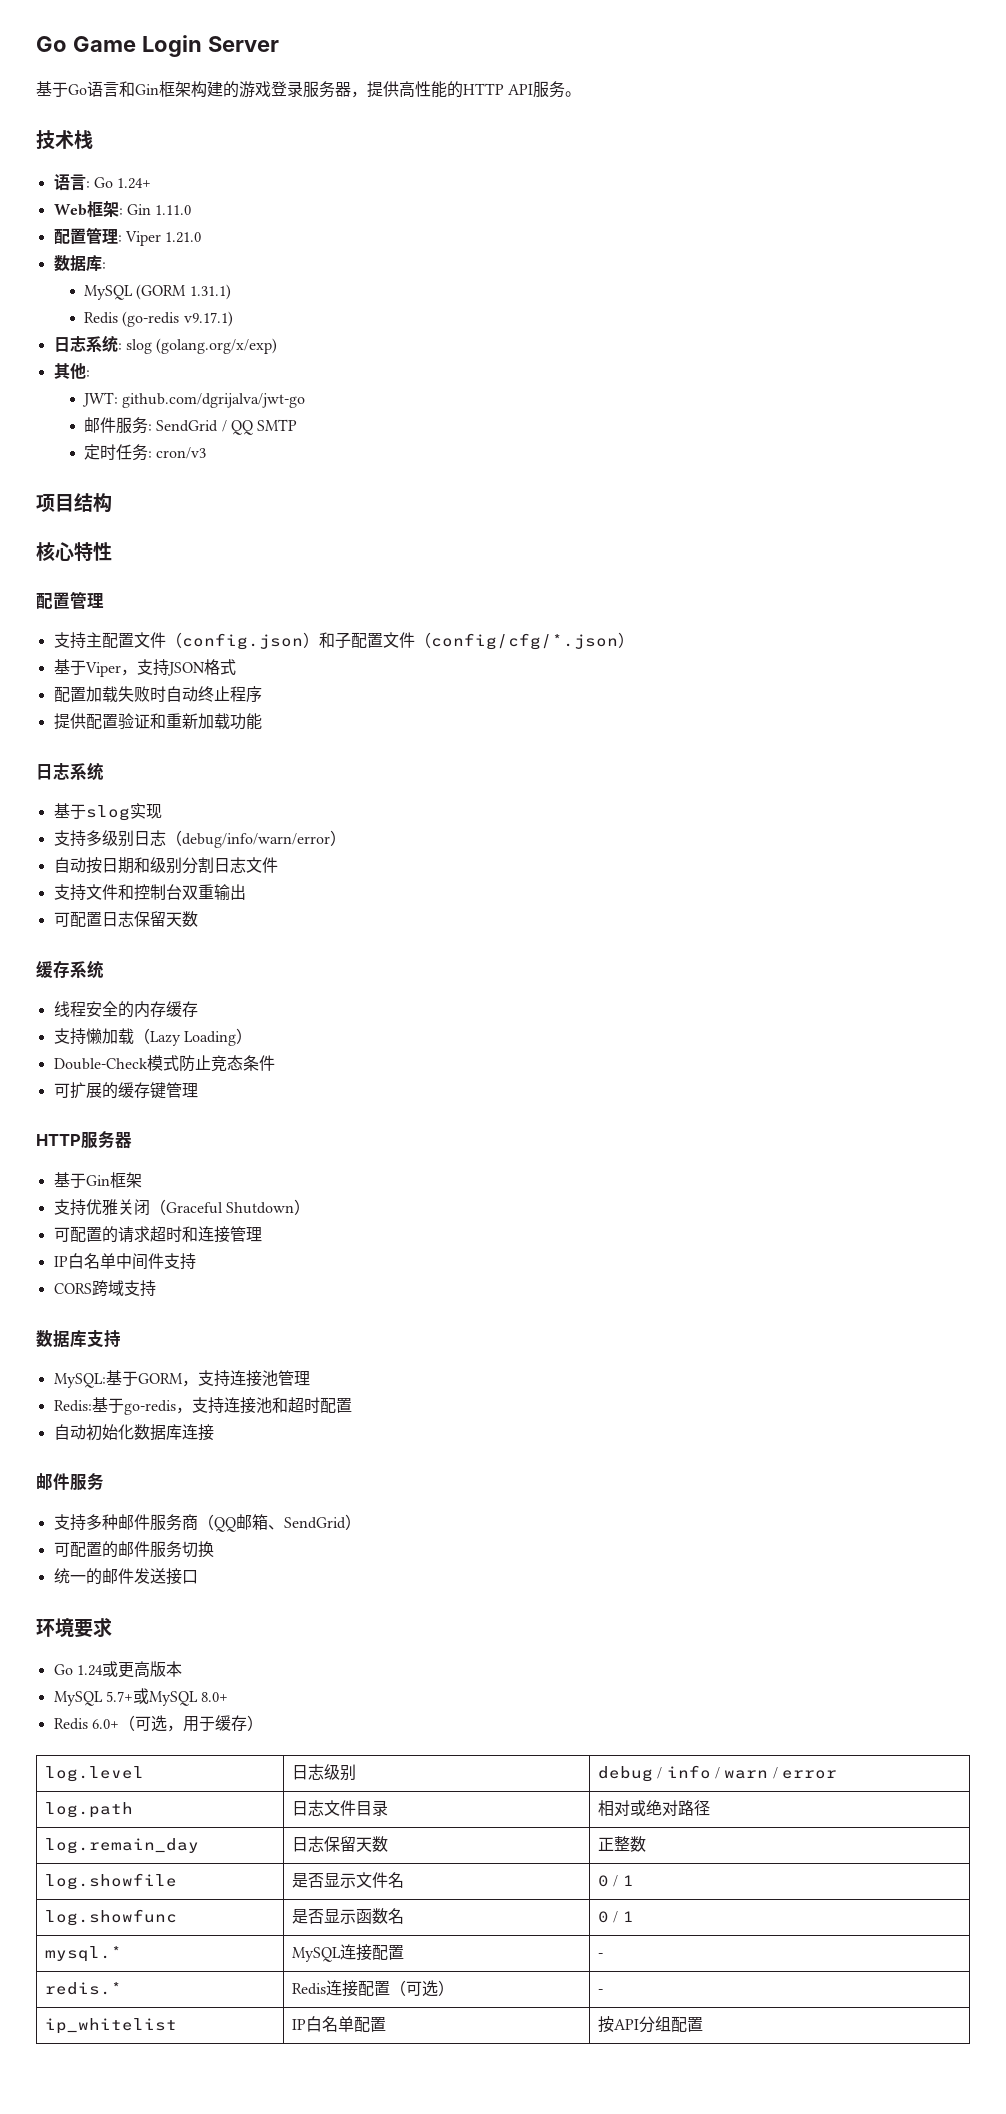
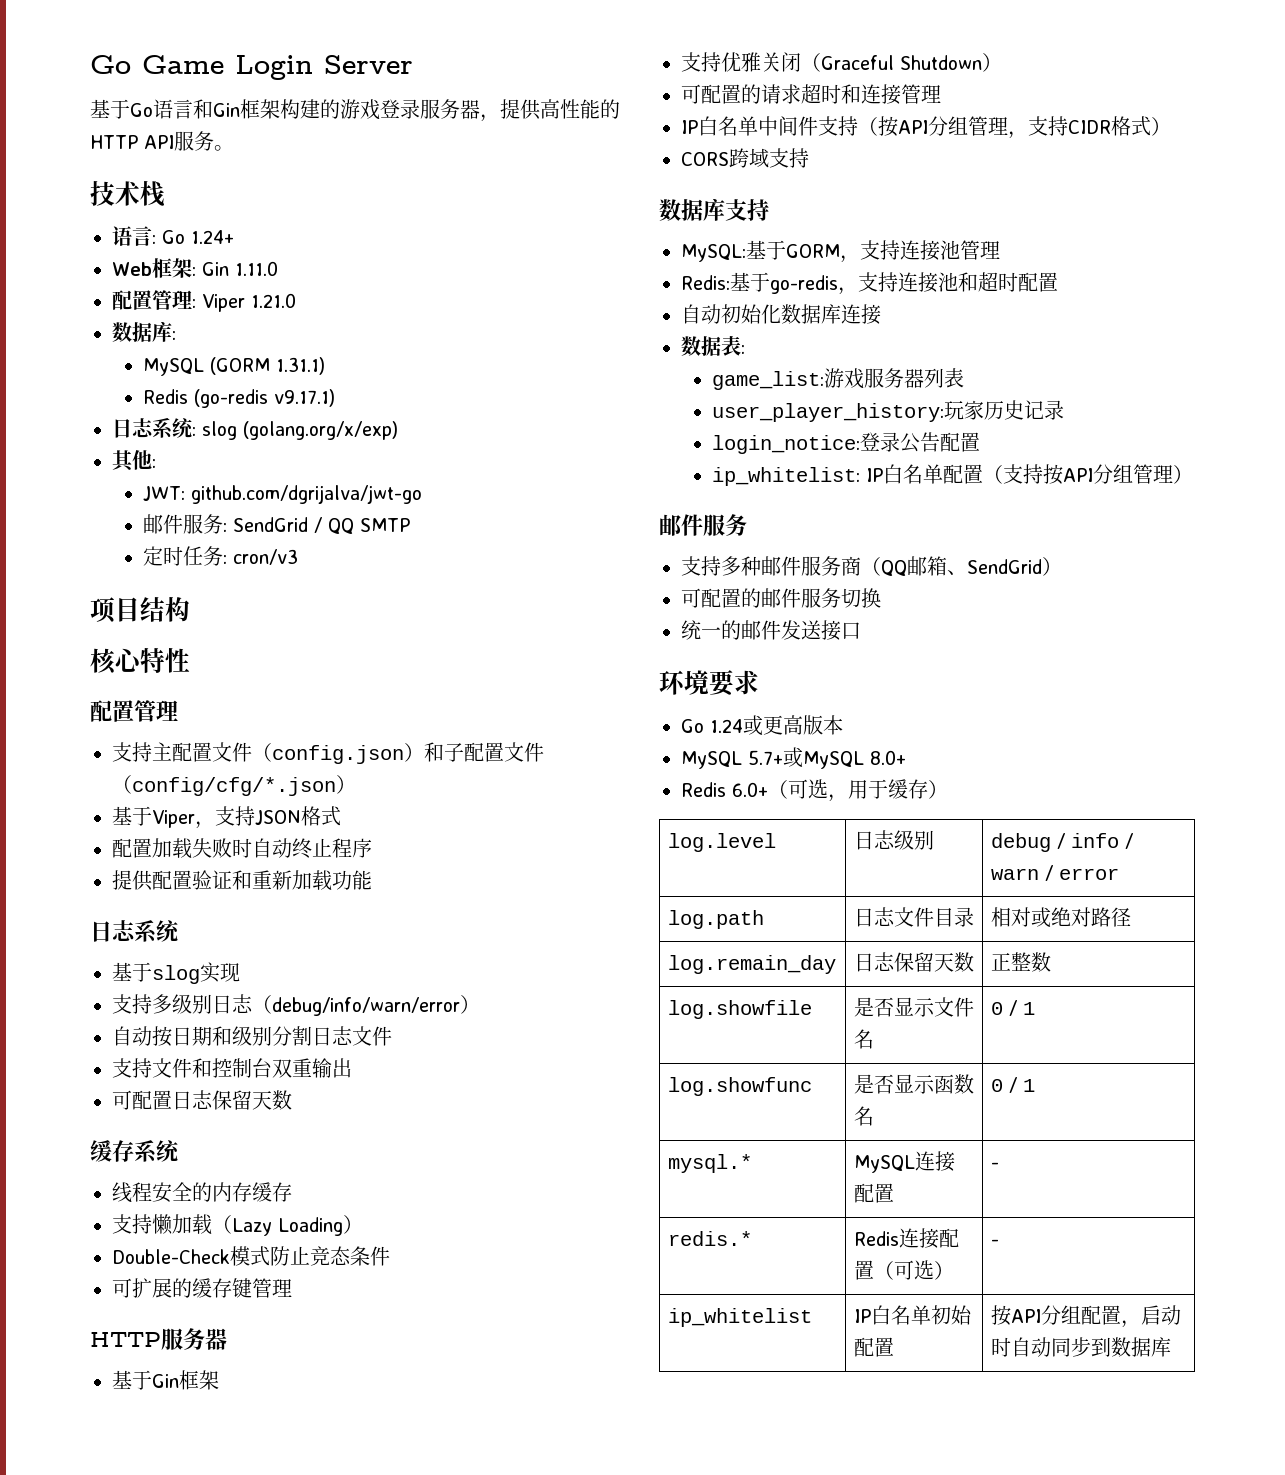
- IP白名单中间件支持
+ IP白名单中间件支持（按API分组管理，支持CIDR格式）
+ 数据表:
+ game_list:游戏服务器列表
+ user_player_history:玩家历史记录
+ login_notice:登录公告配置
+ ip_whitelist: IP白名单配置（支持按API分组管理）
- ip_whitelist | IP白名单配置 | 按API分组配置
+ ip_whitelist | IP白名单初始配置 | 按API分组配置，启动时自动同步到数据库

